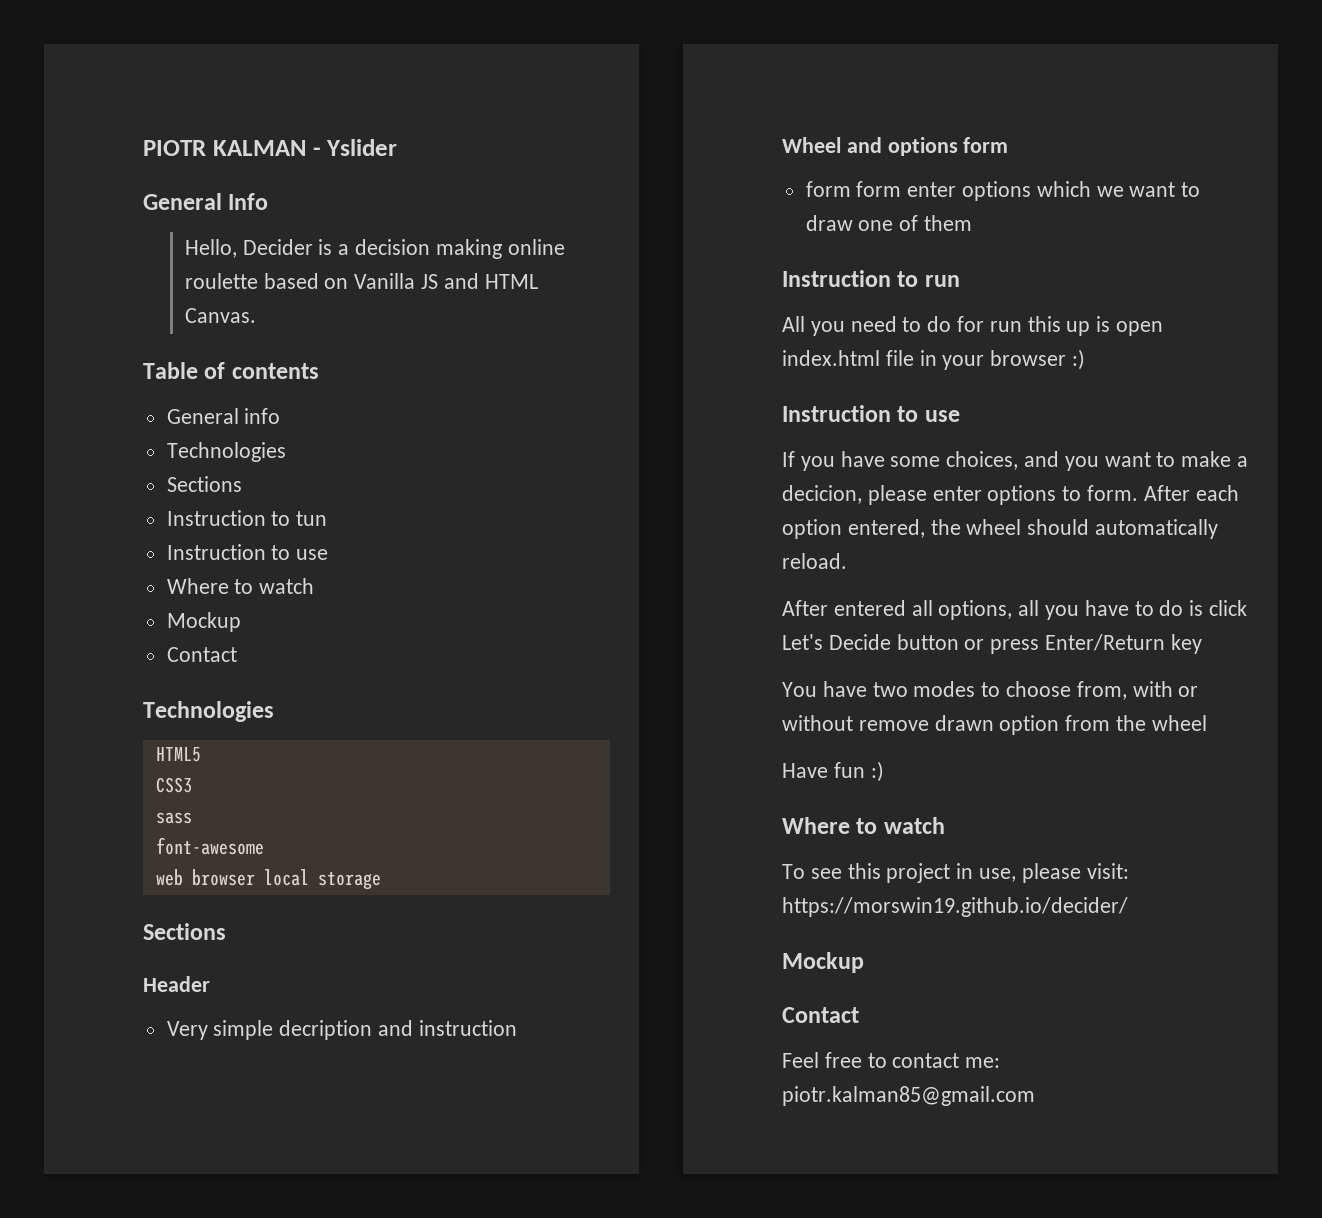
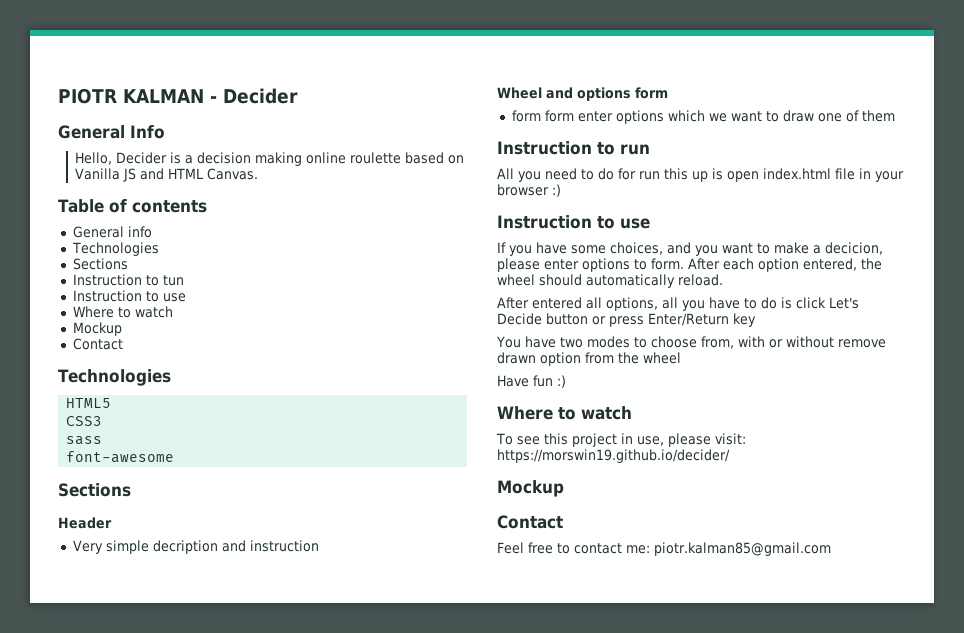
- PIOTR KALMAN - Yslider
+ PIOTR KALMAN - Decider
- web browser local storage

